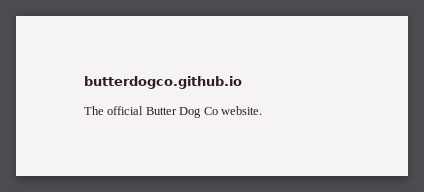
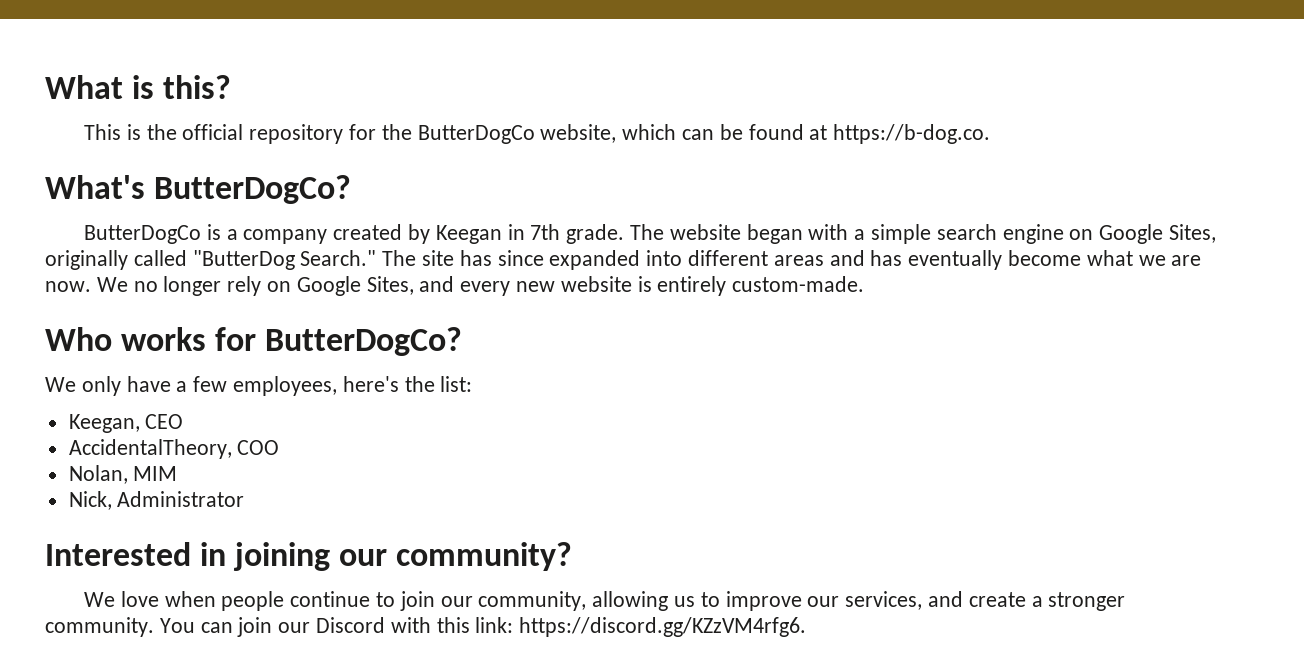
- butterdogco.github.io
- The official Butter Dog Co website.
+ What is this?
+ This is the official repository for the ButterDogCo website, which can be found at https://b-dog.co.
+ What's ButterDogCo?
+ ButterDogCo is a company created by Keegan in 7th grade. The website began with a simple search engine on Google Sites, originally called "ButterDog Search." The site has since expanded into different areas and has eventually become what we are now. We no longer rely on Google Sites, and every new website is entirely custom-made.
+ Who works for ButterDogCo?
+ We only have a few employees, here's the list:
+ Keegan, CEO
+ AccidentalTheory, COO
+ Nolan, MIM
+ Nick, Administrator
+ Interested in joining our community?
+ We love when people continue to join our community, allowing us to improve our services, and create a stronger community. You can join our Discord with this link: https://discord.gg/KZzVM4rfg6.

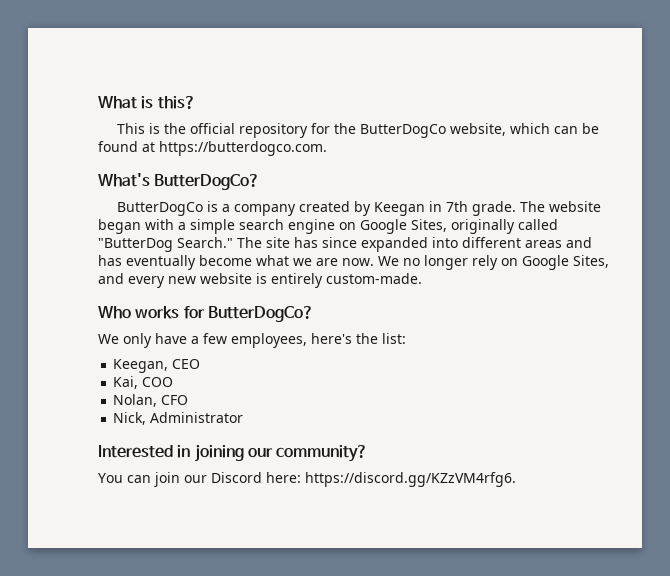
- This is the official repository for the ButterDogCo website, which can be found at https://b-dog.co.
+ This is the official repository for the ButterDogCo website, which can be found at https://butterdogco.com.
- AccidentalTheory, COO
+ Kai, COO
- Nolan, MIM
+ Nolan, CFO
- We love when people continue to join our community, allowing us to improve our services, and create a stronger community. You can join our Discord with this link: https://discord.gg/KZzVM4rfg6.
+ You can join our Discord here: https://discord.gg/KZzVM4rfg6.

